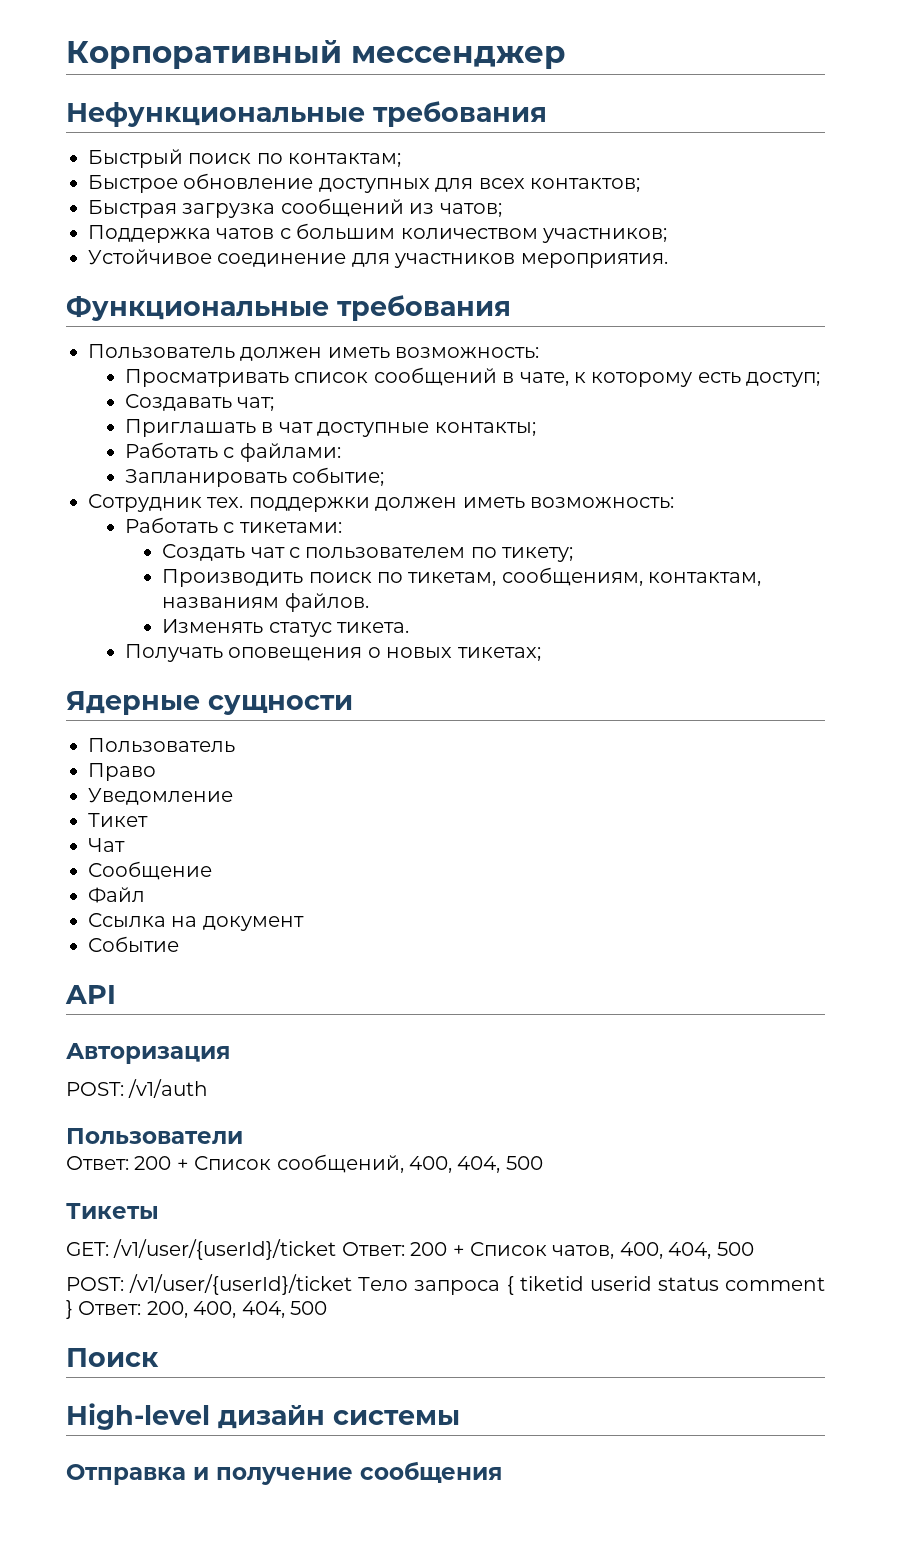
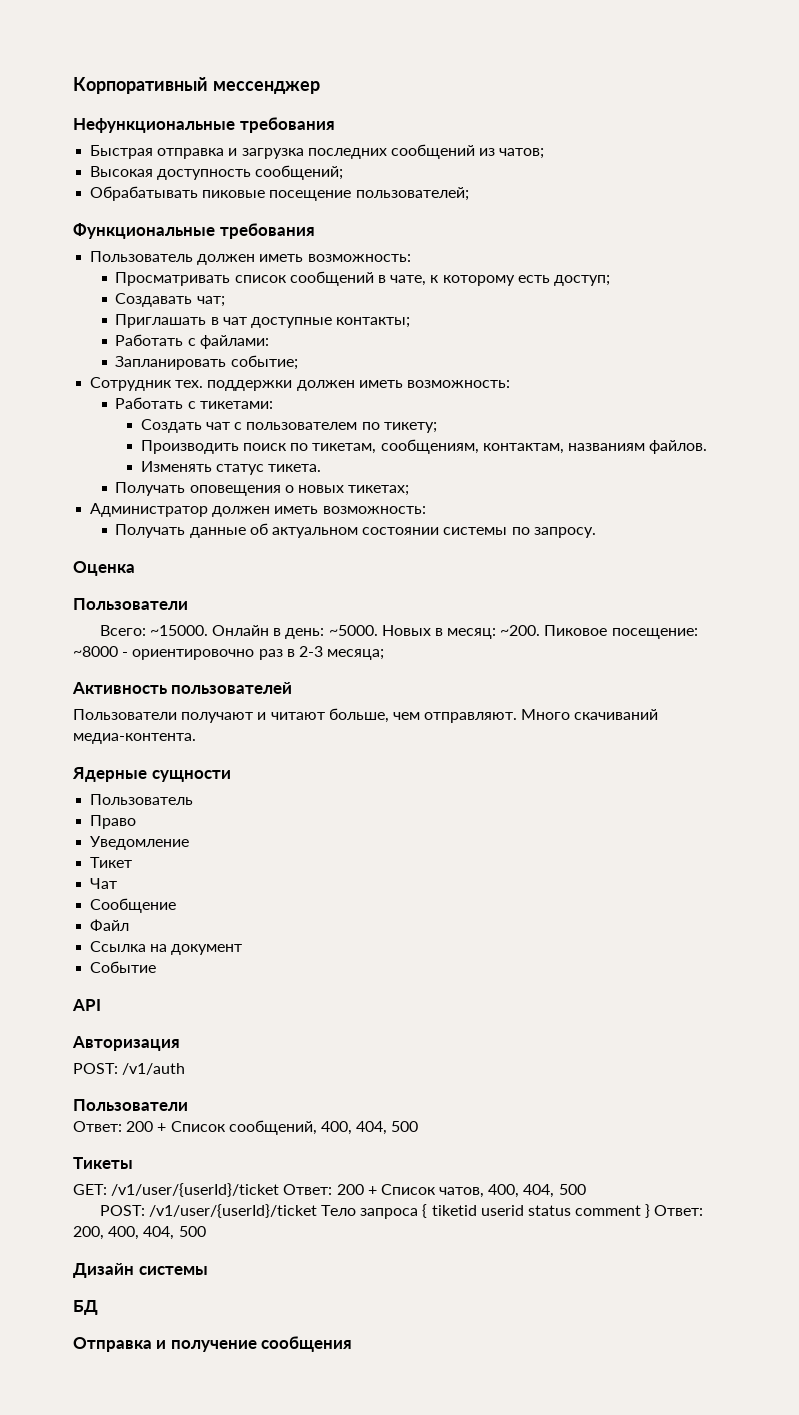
- Быстрый поиск по контактам;
- Быстрое обновление доступных для всех контактов;
- Быстрая загрузка сообщений из чатов;
- Поддержка чатов с большим количеством участников;
- Устойчивое соединение для участников мероприятия.
+ Быстрая отправка и загрузка последних сообщений из чатов;
+ Высокая доступность сообщений;
+ Обрабатывать пиковые посещение пользователей;
+ Администратор должен иметь возможность:
+ Получать данные об актуальном состоянии системы по запросу.
+ Оценка
+ Пользователи
+ Всего: ~15000. Онлайн в день: ~5000. Новых в месяц: ~200. Пиковое посещение: ~8000 - ориентировочно раз в 2-3 месяца;
+ Активность пользователей
+ Пользователи получают и читают больше, чем отправляют. Много скачиваний медиа-контента.
- Поиск
- High-level дизайн системы
+ Дизайн системы
+ БД

